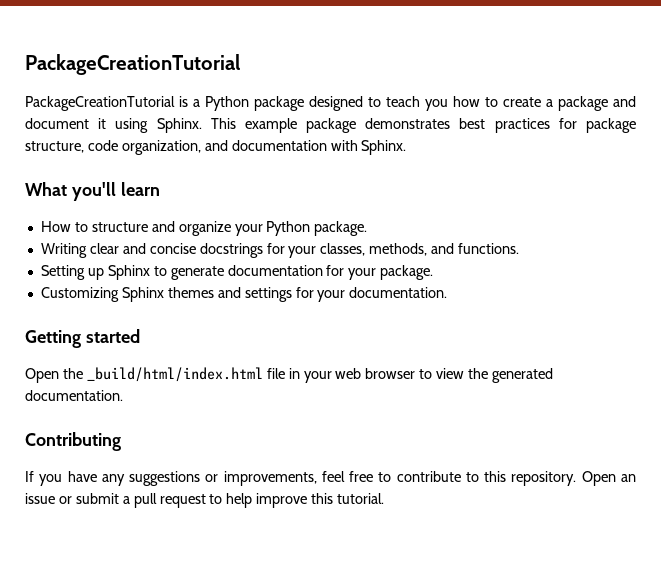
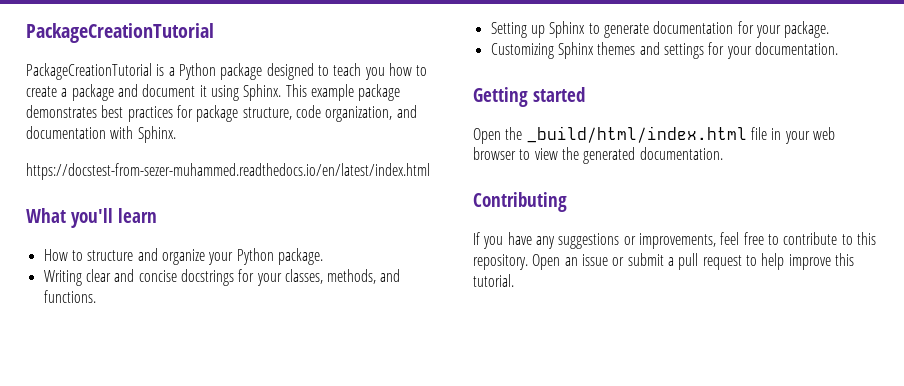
+ https://docstest-from-sezer-muhammed.readthedocs.io/en/latest/index.html

